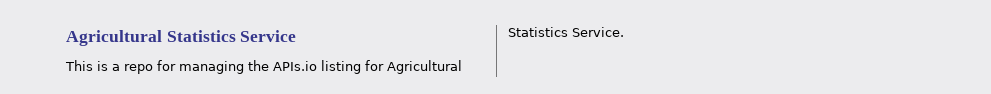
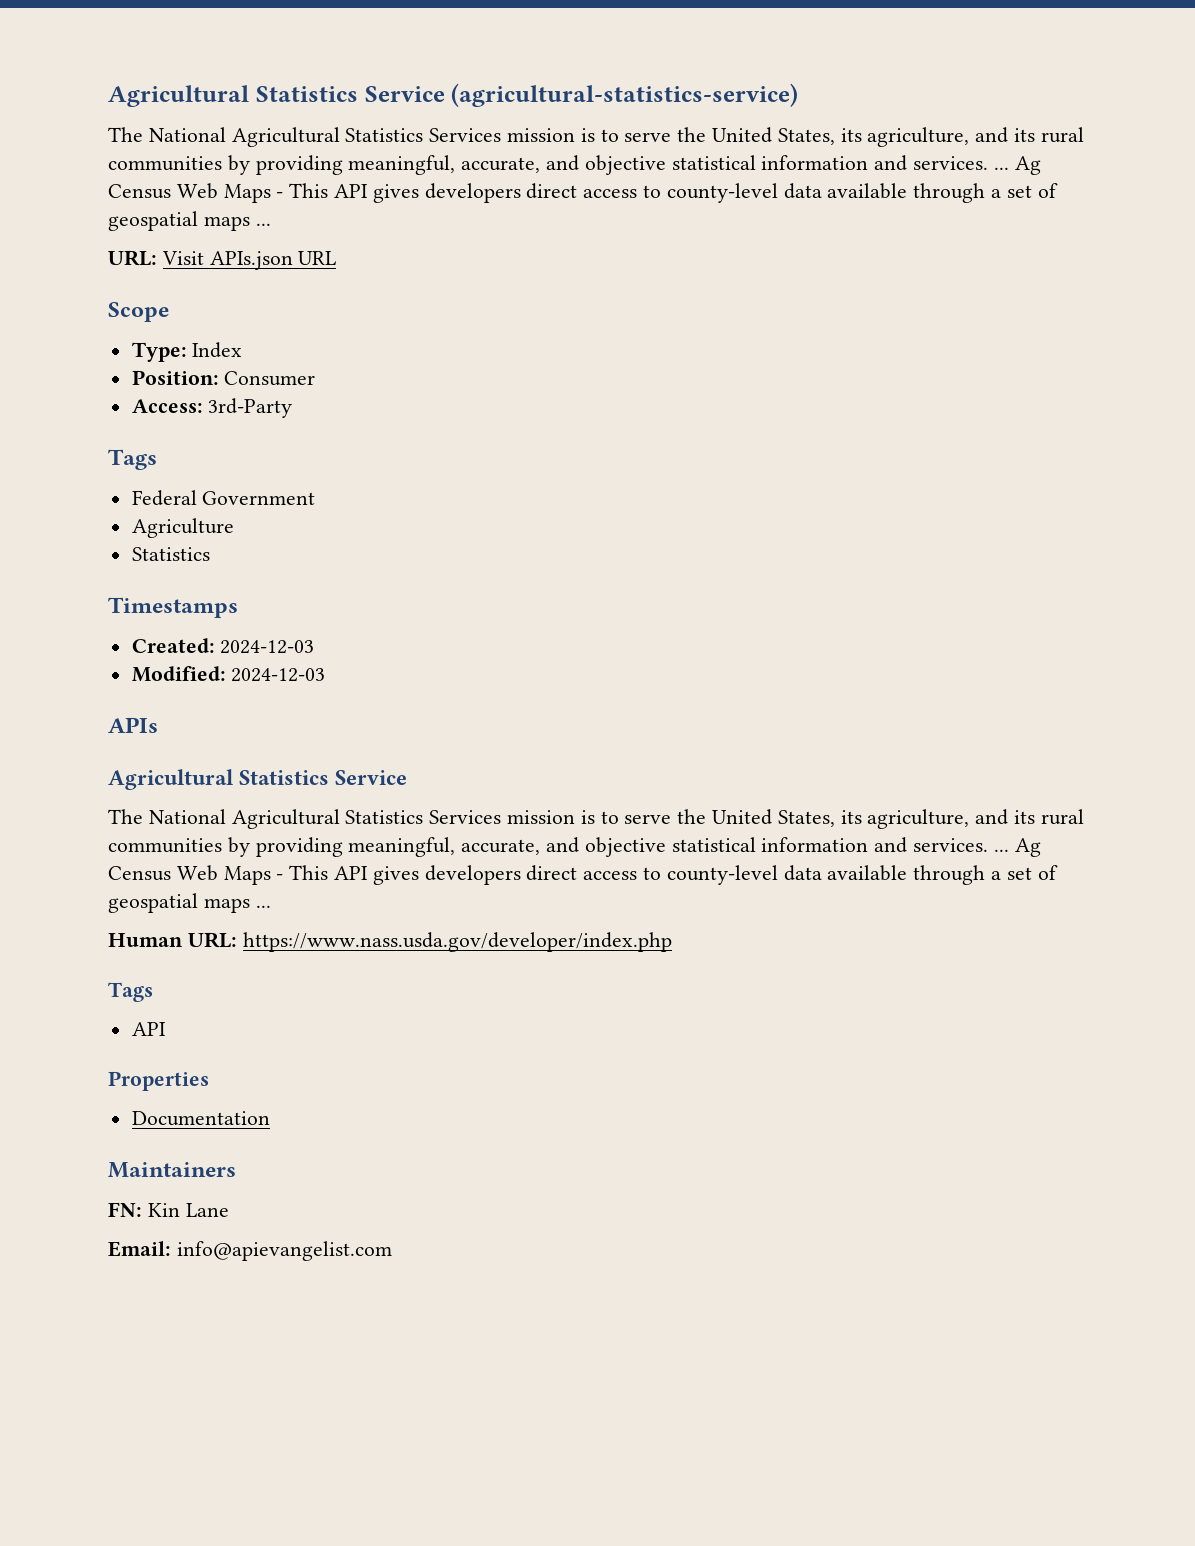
+ Agricultural Statistics Service (agricultural-statistics-service)
+ The National Agricultural Statistics Services mission is to serve the United States, its agriculture, and its rural communities by providing meaningful, accurate, and objective statistical information and services. ... Ag Census Web Maps - This API gives developers direct access to county-level data available through a set of geospatial maps ...
+ URL: Visit APIs.json URL
+ Scope
+ Type: Index
+ Position: Consumer
+ Access: 3rd-Party
+ Tags
+ Federal Government
+ Agriculture
+ Statistics
+ Timestamps
+ Created: 2024-12-03
+ Modified: 2024-12-03
+ APIs
  Agricultural Statistics Service
- This is a repo for managing the APIs.io listing for Agricultural Statistics Service.
+ The National Agricultural Statistics Services mission is to serve the United States, its agriculture, and its rural communities by providing meaningful, accurate, and objective statistical information and services. ... Ag Census Web Maps - This API gives developers direct access to county-level data available through a set of geospatial maps ...
+ Human URL: https://www.nass.usda.gov/developer/index.php
+ Tags
+ API
+ Properties
+ Documentation
+ Maintainers
+ FN: Kin Lane
+ Email: info@apievangelist.com

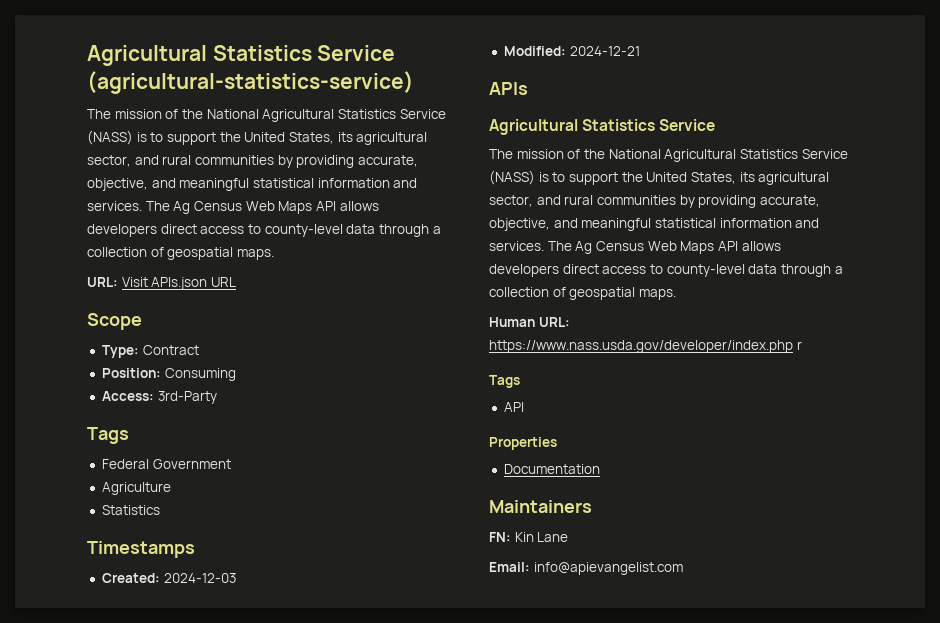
  Agricultural Statistics Service (agricultural-statistics-service)
- The National Agricultural Statistics Services mission is to serve the United States, its agriculture, and its rural communities by providing meaningful, accurate, and objective statistical information and services. ... Ag Census Web Maps - This API gives developers direct access to county-level data available through a set of geospatial maps ...
+ The mission of the National Agricultural Statistics Service (NASS) is to support the United States, its agricultural sector, and rural communities by providing accurate, objective, and meaningful statistical information and services. The Ag Census Web Maps API allows developers direct access to county-level data through a collection of geospatial maps.
- Type: Index
+ Type: Contract
- Position: Consumer
+ Position: Consuming
- Modified: 2024-12-03
+ Modified: 2024-12-21
  APIs
  Agricultural Statistics Service
- The National Agricultural Statistics Services mission is to serve the United States, its agriculture, and its rural communities by providing meaningful, accurate, and objective statistical information and services. ... Ag Census Web Maps - This API gives developers direct access to county-level data available through a set of geospatial maps ...
+ The mission of the National Agricultural Statistics Service (NASS) is to support the United States, its agricultural sector, and rural communities by providing accurate, objective, and meaningful statistical information and services. The Ag Census Web Maps API allows developers direct access to county-level data through a collection of geospatial maps.
- Human URL: https://www.nass.usda.gov/developer/index.php
+ Human URL: https://www.nass.usda.gov/developer/index.php r

